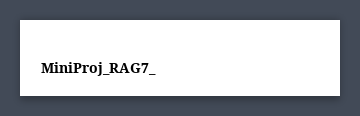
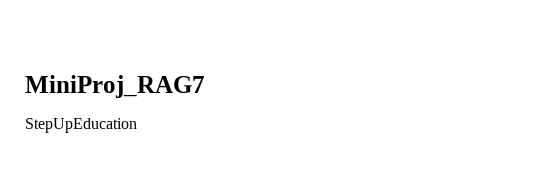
- MiniProj_RAG7_
+ MiniProj_RAG7
+ StepUpEducation

